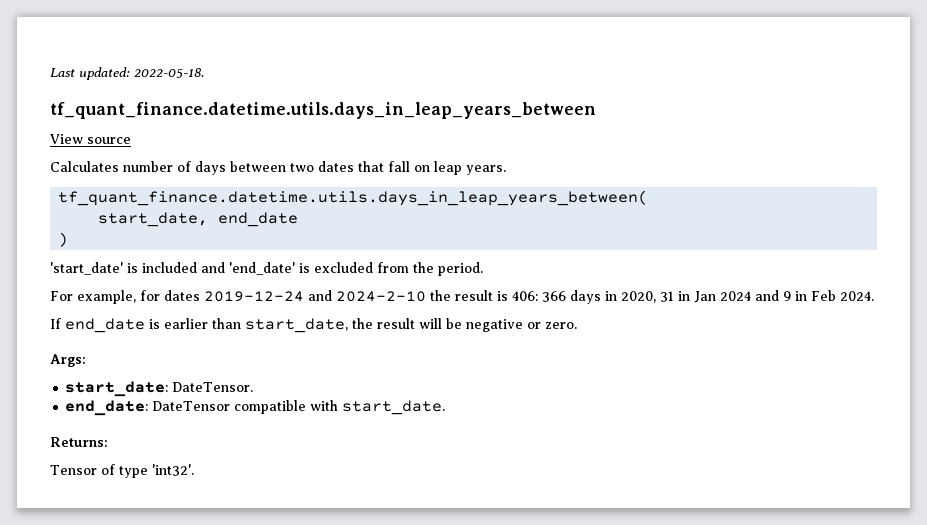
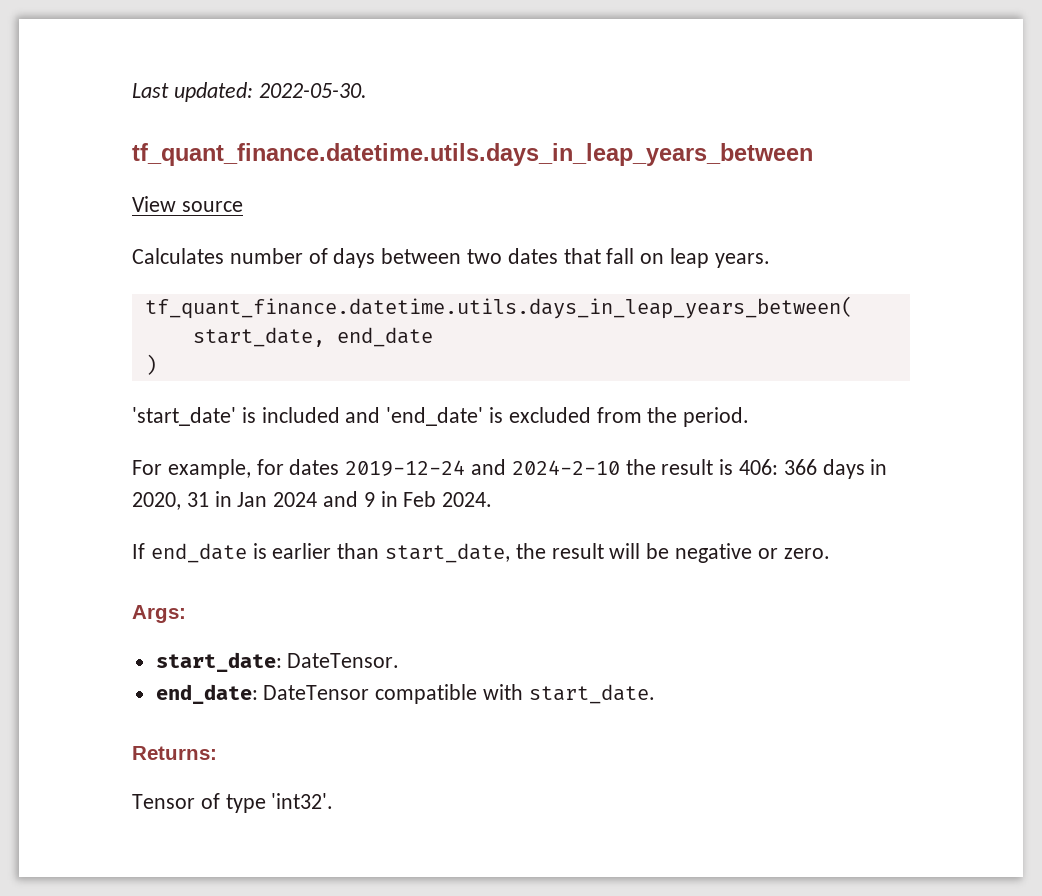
- Last updated: 2022-05-18.
+ Last updated: 2022-05-30.

